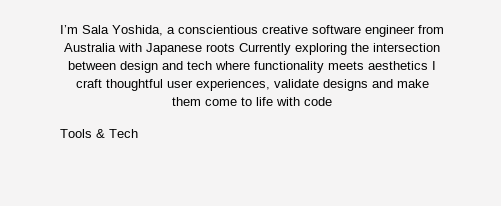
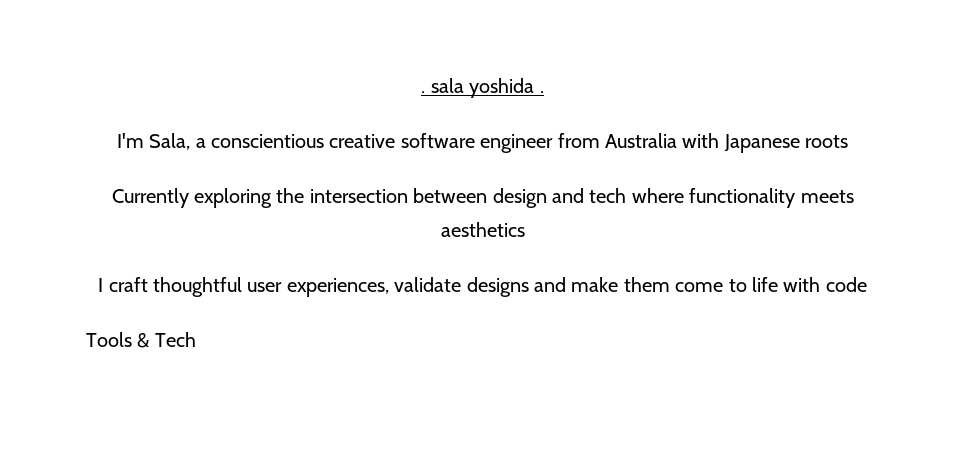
- I’m Sala Yoshida, a conscientious creative software engineer from Australia with Japanese roots Currently exploring the intersection between design and tech where functionality meets aesthetics I craft thoughtful user experiences, validate designs and make them come to life with code
+ . sala yoshida .
+ I'm Sala, a conscientious creative software engineer from Australia with Japanese roots
+ Currently exploring the intersection between design and tech where functionality meets aesthetics
+ I craft thoughtful user experiences, validate designs and make them come to life with code

